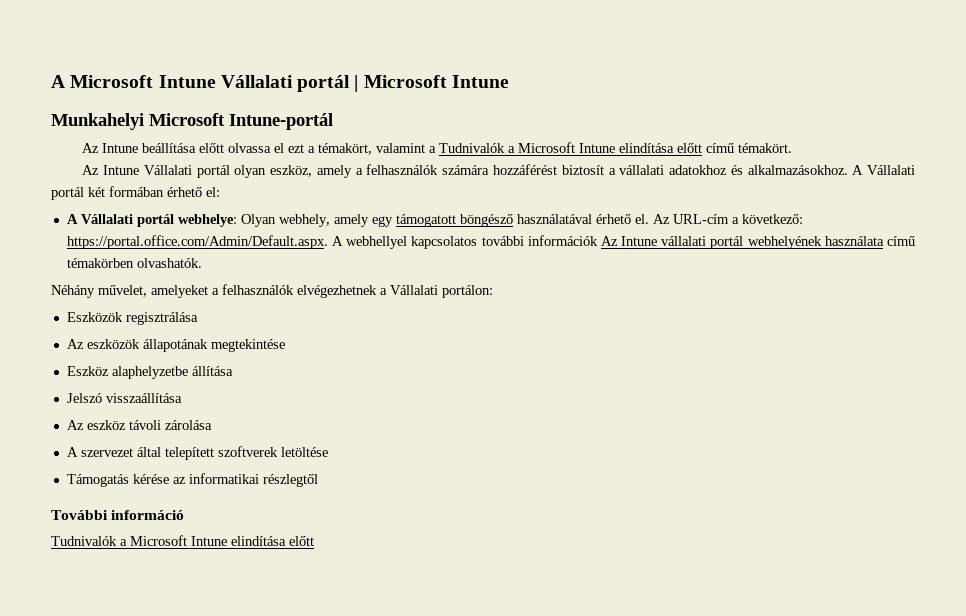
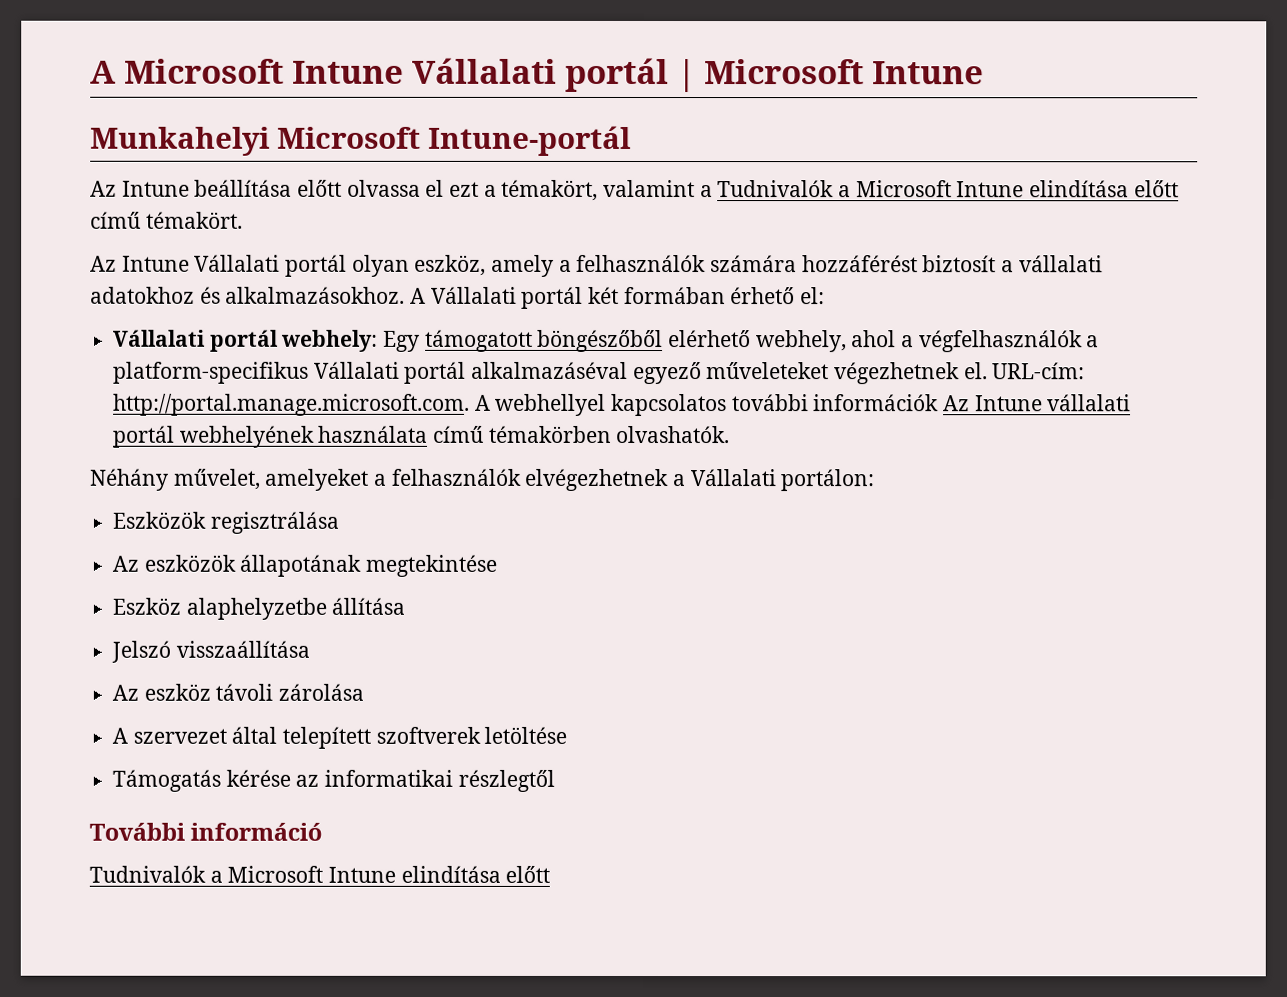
- A Vállalati portál webhelye: Olyan webhely, amely egy támogatott böngésző használatával érhető el. Az URL-cím a következő: https://portal.office.com/Admin/Default.aspx. A webhellyel kapcsolatos további információk Az Intune vállalati portál webhelyének használata című témakörben olvashatók.
+ Vállalati portál webhely: Egy támogatott böngészőből elérhető webhely, ahol a végfelhasználók a platform-specifikus Vállalati portál alkalmazáséval egyező műveleteket végezhetnek el. URL-cím: http://portal.manage.microsoft.com. A webhellyel kapcsolatos további információk Az Intune vállalati portál webhelyének használata című témakörben olvashatók.

